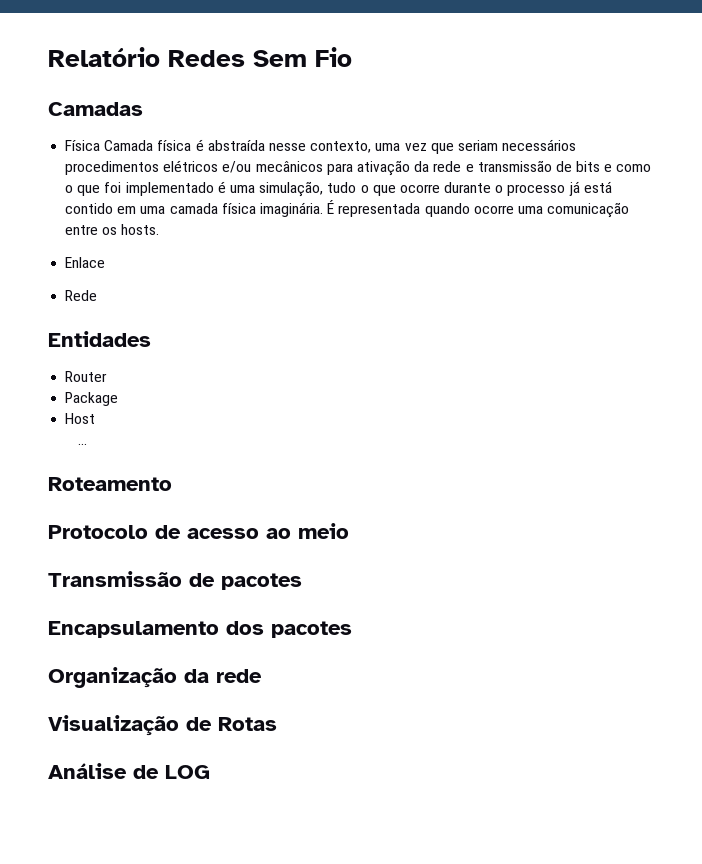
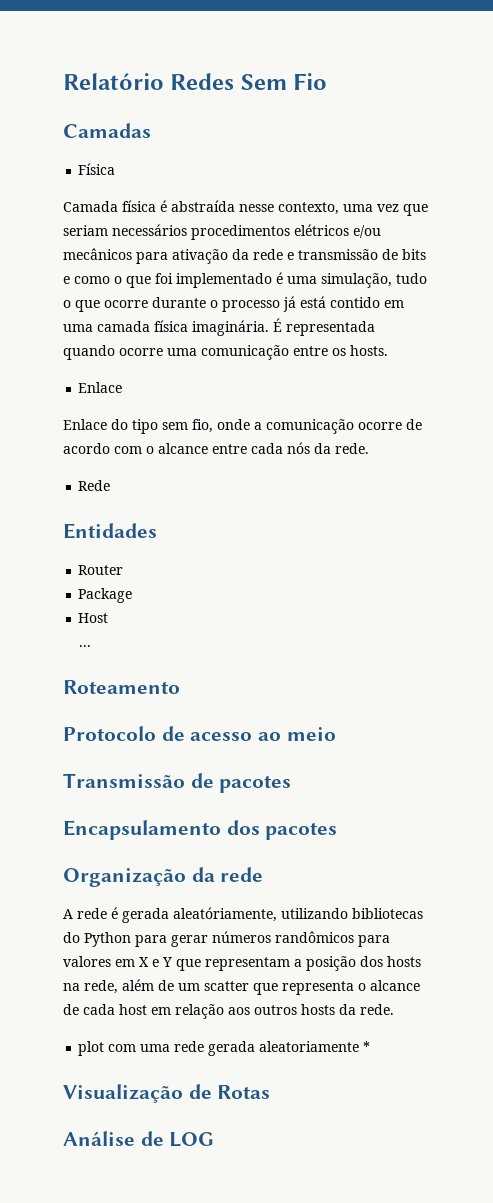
- Física Camada física é abstraída nesse contexto, uma vez que seriam necessários procedimentos elétricos e/ou mecânicos para ativação da rede e transmissão de bits e como o que foi implementado é uma simulação, tudo o que ocorre durante o processo já está contido em uma camada física imaginária.
+ Física
+ Camada física é abstraída nesse contexto, uma vez que seriam necessários procedimentos elétricos e/ou mecânicos para ativação da rede e transmissão de bits e como o que foi implementado é uma simulação, tudo o que ocorre durante o processo já está contido em uma camada física imaginária.
+ Enlace do tipo sem fio, onde a comunicação ocorre de acordo com o alcance entre cada nós da rede.
+ A rede é gerada aleatóriamente, utilizando bibliotecas do Python para gerar números randômicos para valores em X e Y que representam a posição dos hosts na rede, além de um scatter que representa o alcance de cada host em relação aos outros hosts da rede.
+ plot com uma rede gerada aleatoriamente *

